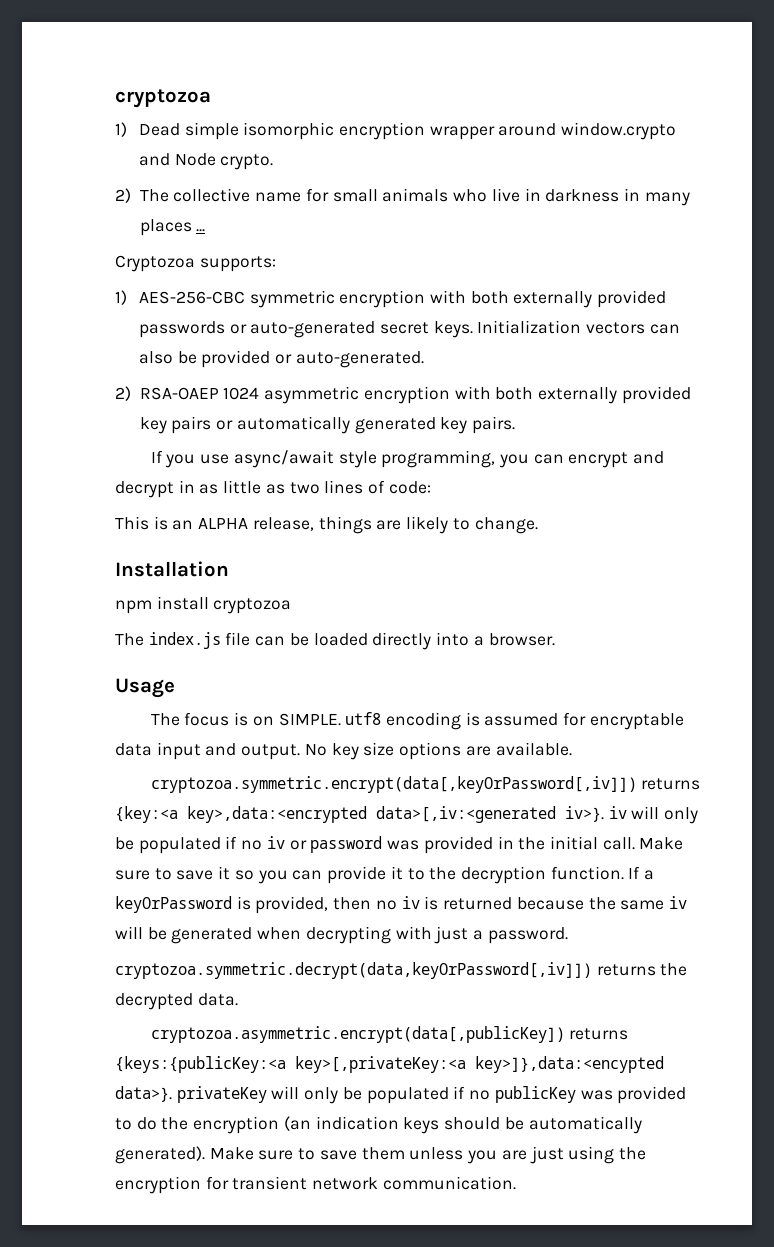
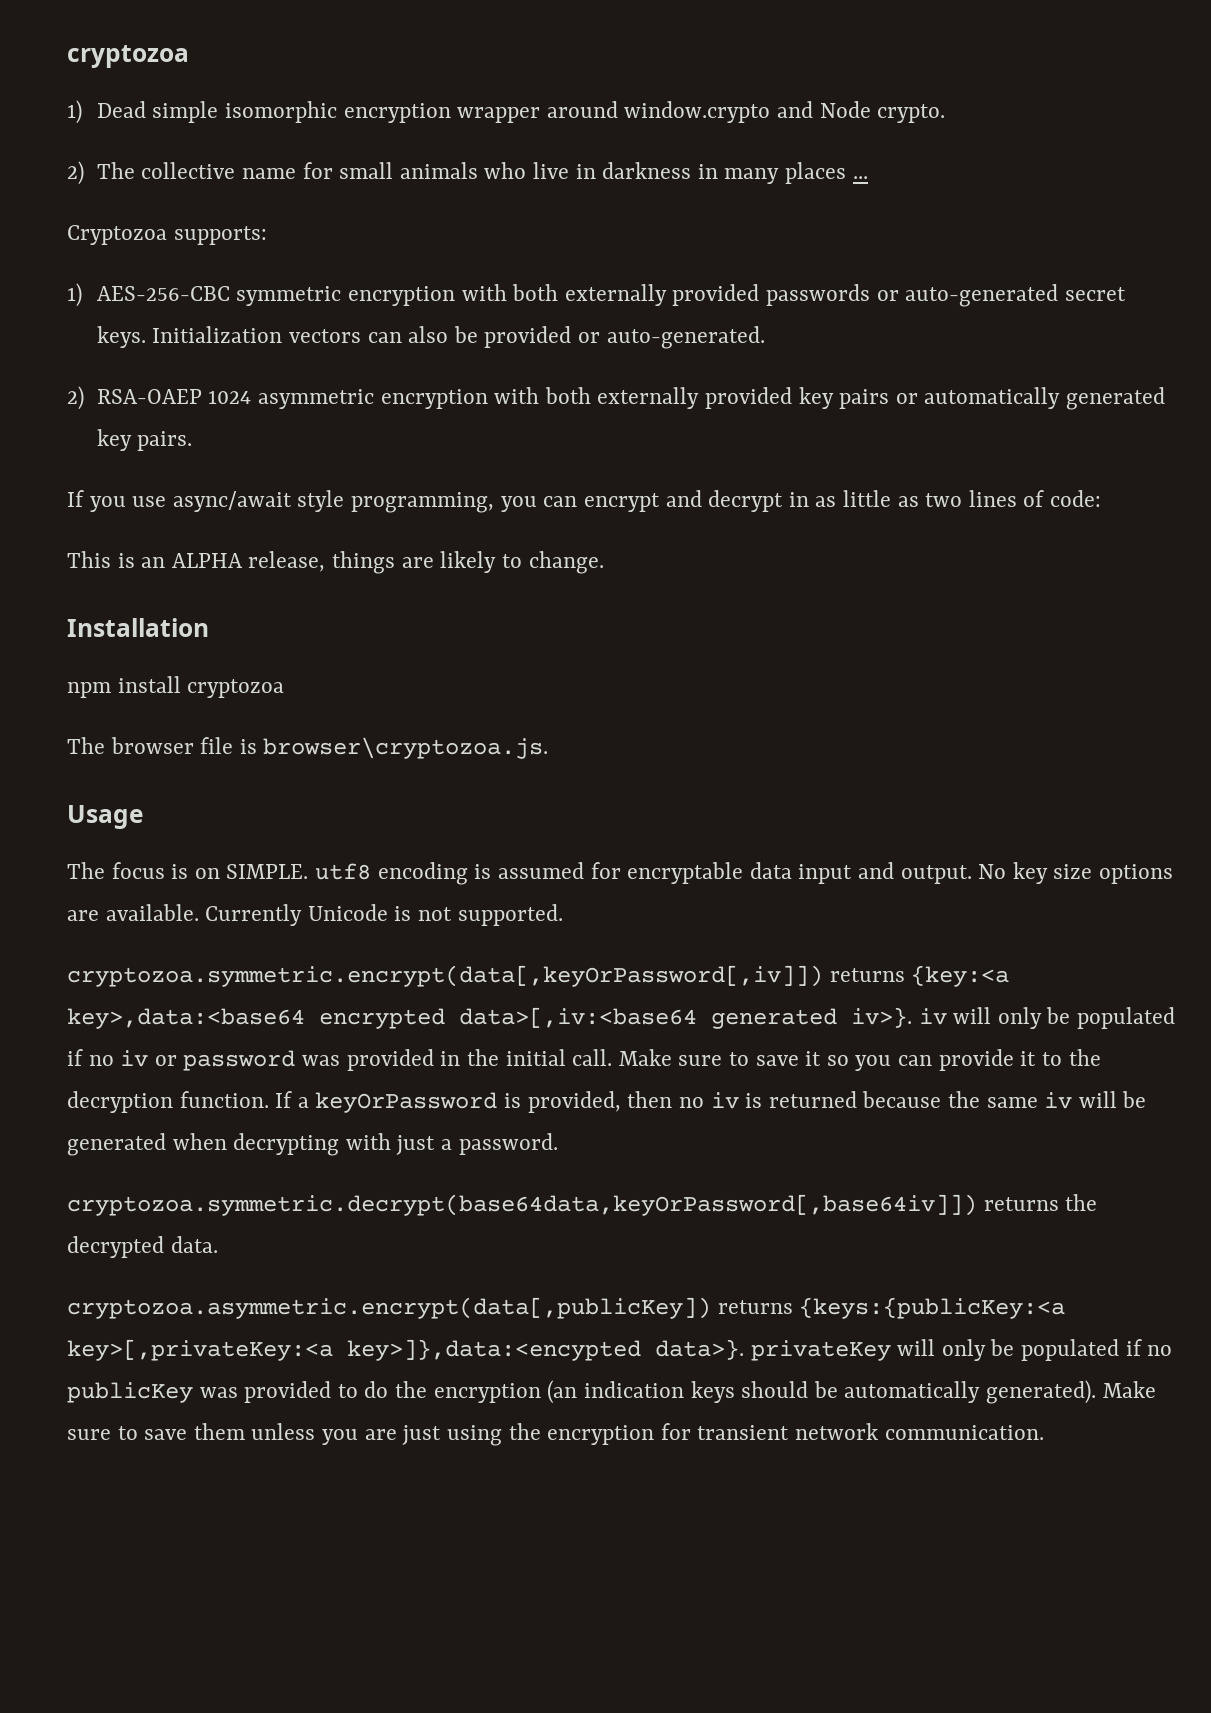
- The index.js file can be loaded directly into a browser.
+ The browser file is browser\cryptozoa.js.
+ Currently Unicode is not supported.
- cryptozoa.symmetric.encrypt(data[,keyOrPassword[,iv]]) returns {key:<a key>,data:<encrypted data>[,iv:<generated iv>}. iv will only be populated if no iv or password was provided in the initial call.
+ cryptozoa.symmetric.encrypt(data[,keyOrPassword[,iv]]) returns {key:<a key>,data:<base64 encrypted data>[,iv:<base64 generated iv>}. iv will only be populated if no iv or password was provided in the initial call.
- cryptozoa.symmetric.decrypt(data,keyOrPassword[,iv]]) returns the decrypted data.
+ cryptozoa.symmetric.decrypt(base64data,keyOrPassword[,base64iv]]) returns the decrypted data.

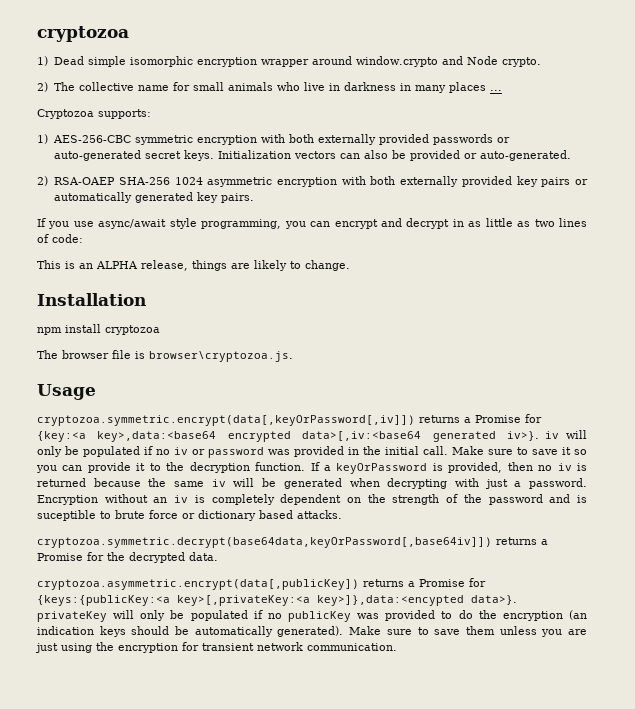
- 2) RSA-OAEP 1024 asymmetric encryption with both externally provided key pairs or automatically generated key pairs.
+ 2) RSA-OAEP SHA-256 1024 asymmetric encryption with both externally provided key pairs or automatically generated key pairs.
- The focus is on SIMPLE. utf8 encoding is assumed for encryptable data input and output. No key size options are available. Currently Unicode is not supported.
- cryptozoa.symmetric.encrypt(data[,keyOrPassword[,iv]]) returns {key:<a key>,data:<base64 encrypted data>[,iv:<base64 generated iv>}. iv will only be populated if no iv or password was provided in the initial call.
+ cryptozoa.symmetric.encrypt(data[,keyOrPassword[,iv]]) returns a Promise for {key:<a key>,data:<base64 encrypted data>[,iv:<base64 generated iv>}. iv will only be populated if no iv or password was provided in the initial call.
+ Encryption without an iv is completely dependent on the strength of the password and is suceptible to brute force or dictionary based attacks.
- cryptozoa.symmetric.decrypt(base64data,keyOrPassword[,base64iv]]) returns the decrypted data.
+ cryptozoa.symmetric.decrypt(base64data,keyOrPassword[,base64iv]]) returns a Promise for the decrypted data.
- cryptozoa.asymmetric.encrypt(data[,publicKey]) returns {keys:{publicKey:<a key>[,privateKey:<a key>]},data:<encypted data>}. privateKey will only be populated if no publicKey was provided to do the encryption (an indication keys should be automatically generated).
+ cryptozoa.asymmetric.encrypt(data[,publicKey]) returns a Promise for {keys:{publicKey:<a key>[,privateKey:<a key>]},data:<encypted data>}. privateKey will only be populated if no publicKey was provided to do the encryption (an indication keys should be automatically generated).

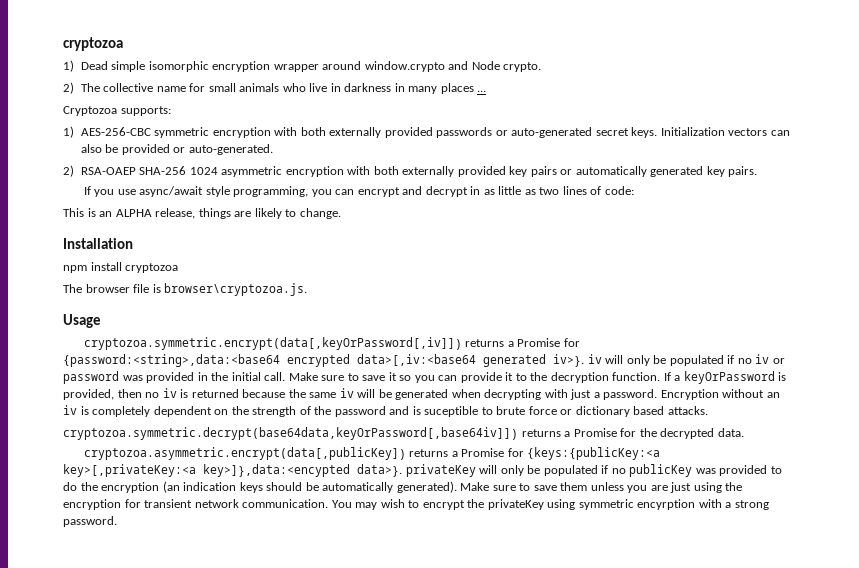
- cryptozoa.symmetric.encrypt(data[,keyOrPassword[,iv]]) returns a Promise for {key:<a key>,data:<base64 encrypted data>[,iv:<base64 generated iv>}. iv will only be populated if no iv or password was provided in the initial call.
+ cryptozoa.symmetric.encrypt(data[,keyOrPassword[,iv]]) returns a Promise for {password:<string>,data:<base64 encrypted data>[,iv:<base64 generated iv>}. iv will only be populated if no iv or password was provided in the initial call.
+ You may wish to encrypt the privateKey using symmetric encyrption with a strong password.

